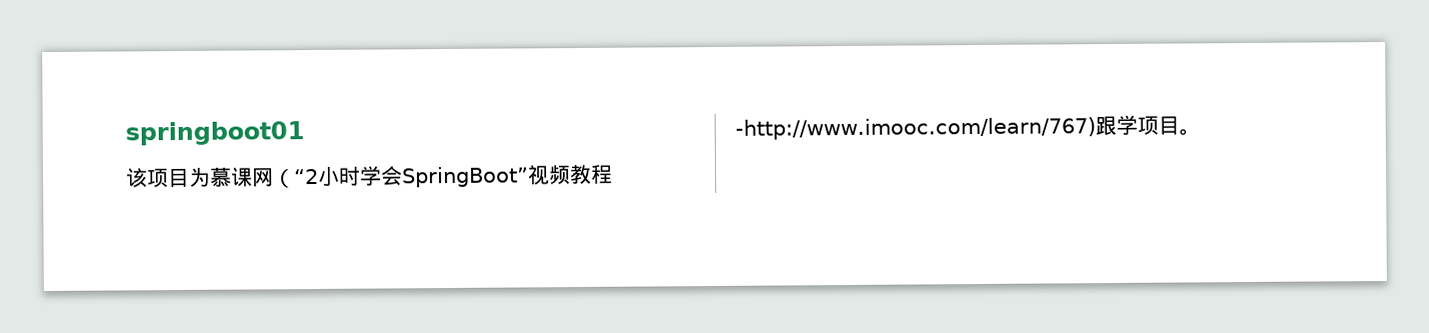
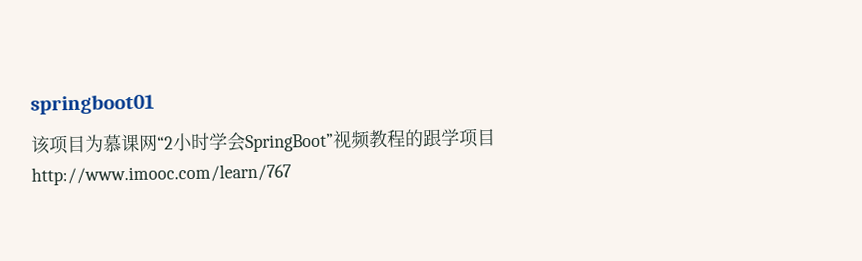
- 该项目为慕课网（“2小时学会SpringBoot”视频教程-http://www.imooc.com/learn/767)跟学项目。
+ 该项目为慕课网“2小时学会SpringBoot”视频教程的跟学项目
+ http://www.imooc.com/learn/767

